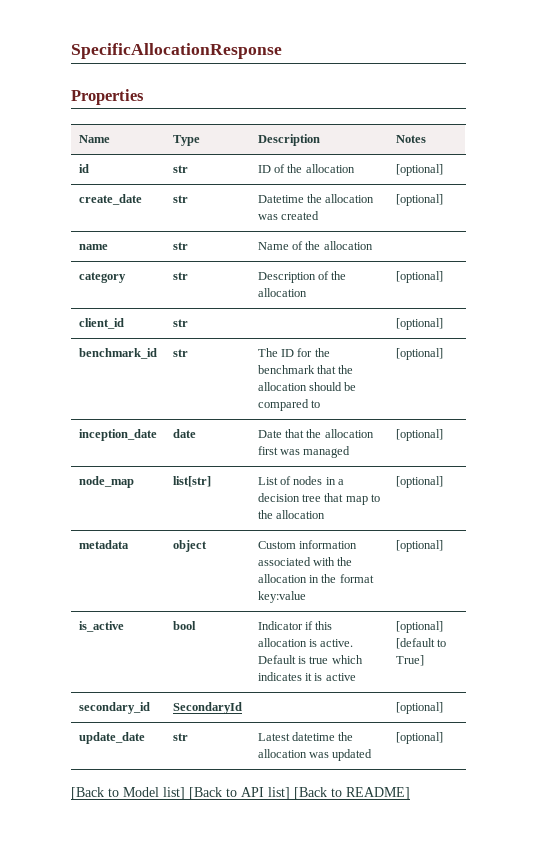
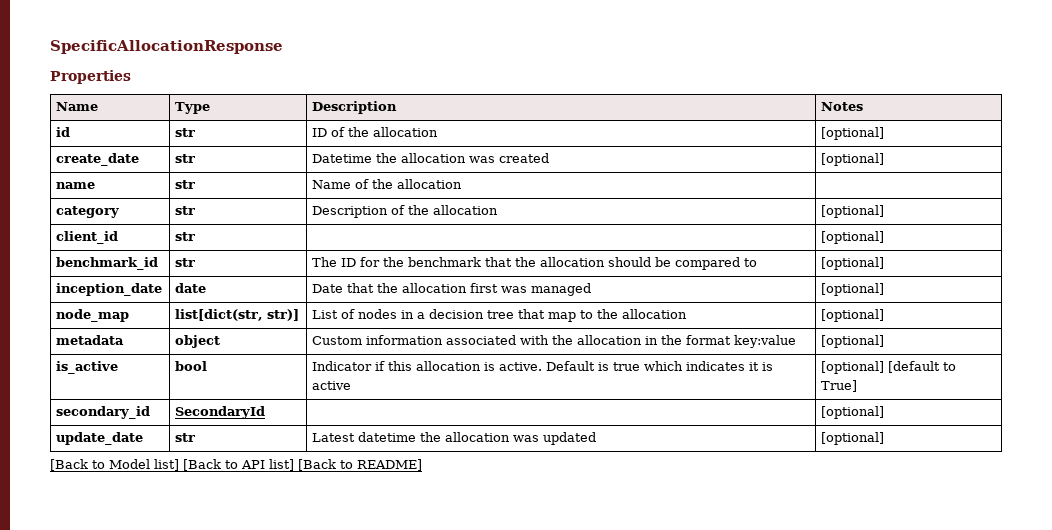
- node_map | list[str] | List of nodes in a decision tree that map to the allocation | [optional]
+ node_map | list[dict(str, str)] | List of nodes in a decision tree that map to the allocation | [optional]

